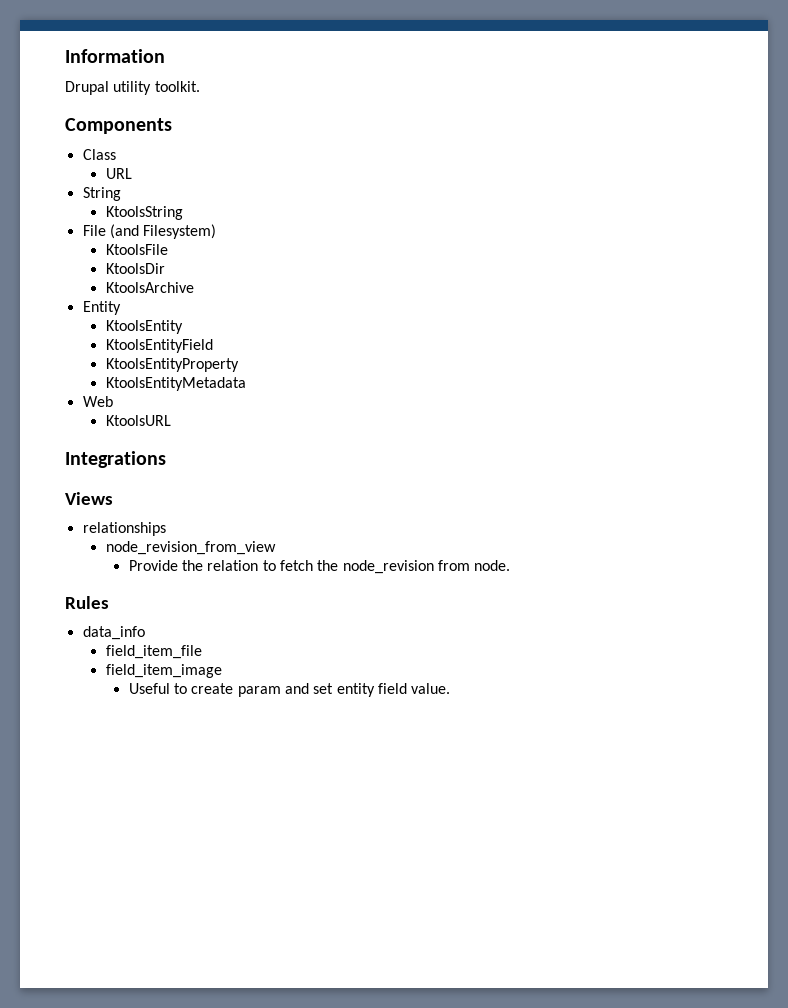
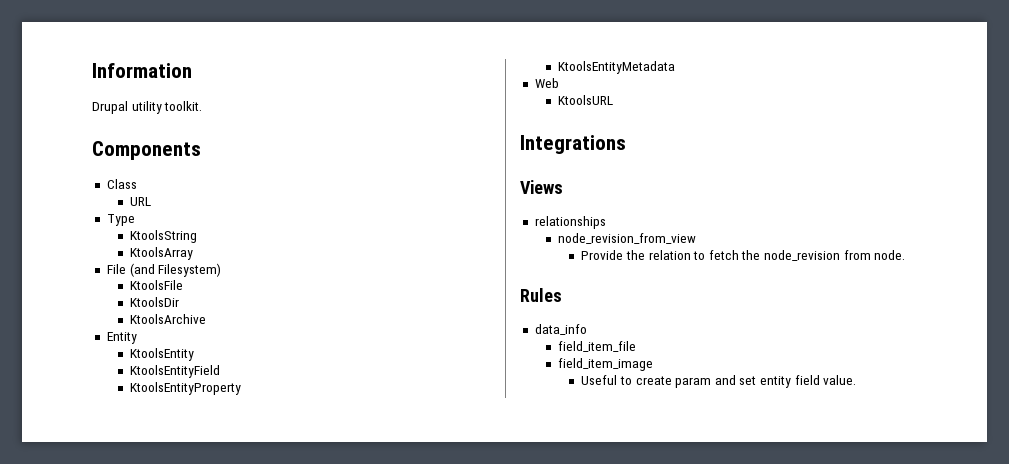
- String
+ Type
+ KtoolsArray

